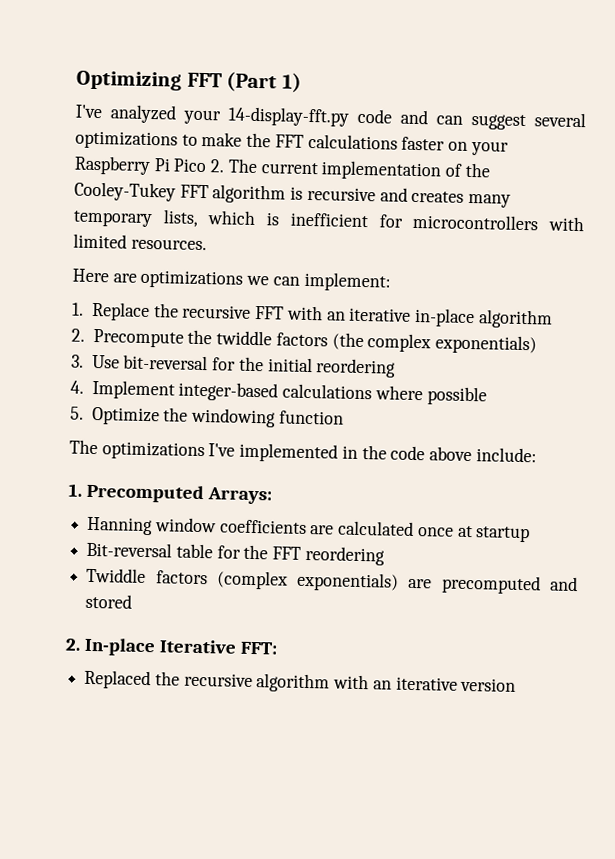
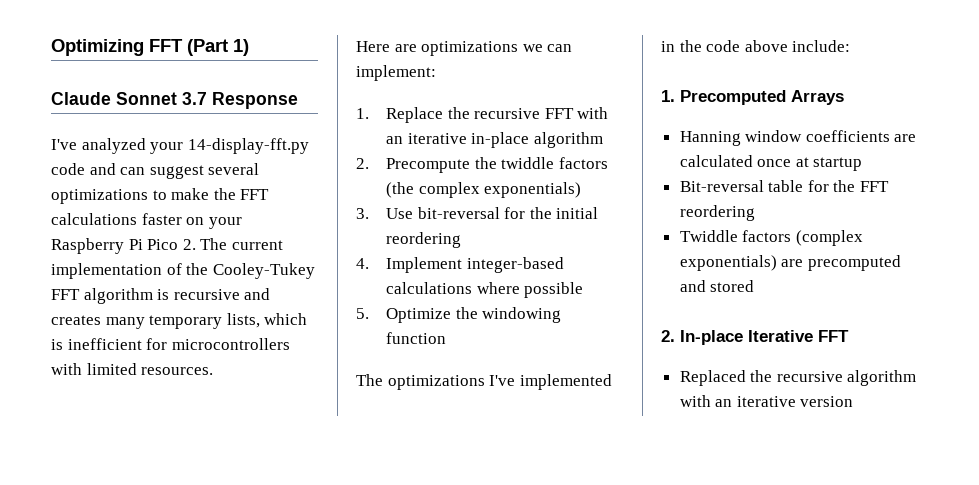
+ Claude Sonnet 3.7 Response
- 1. Precomputed Arrays:
+ 1. Precomputed Arrays
- 2. In-place Iterative FFT:
+ 2. In-place Iterative FFT

